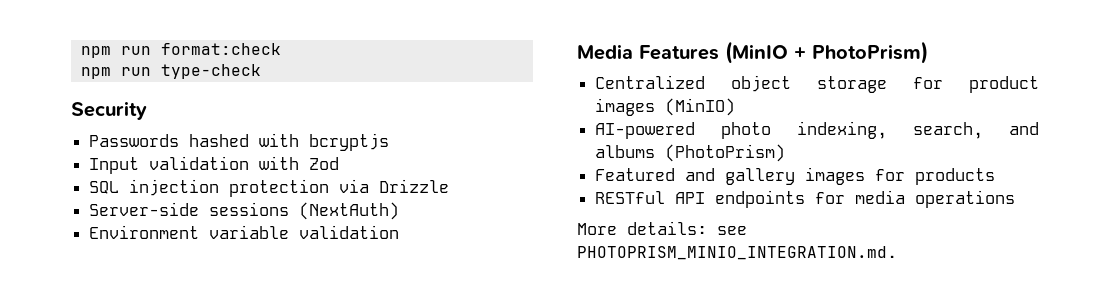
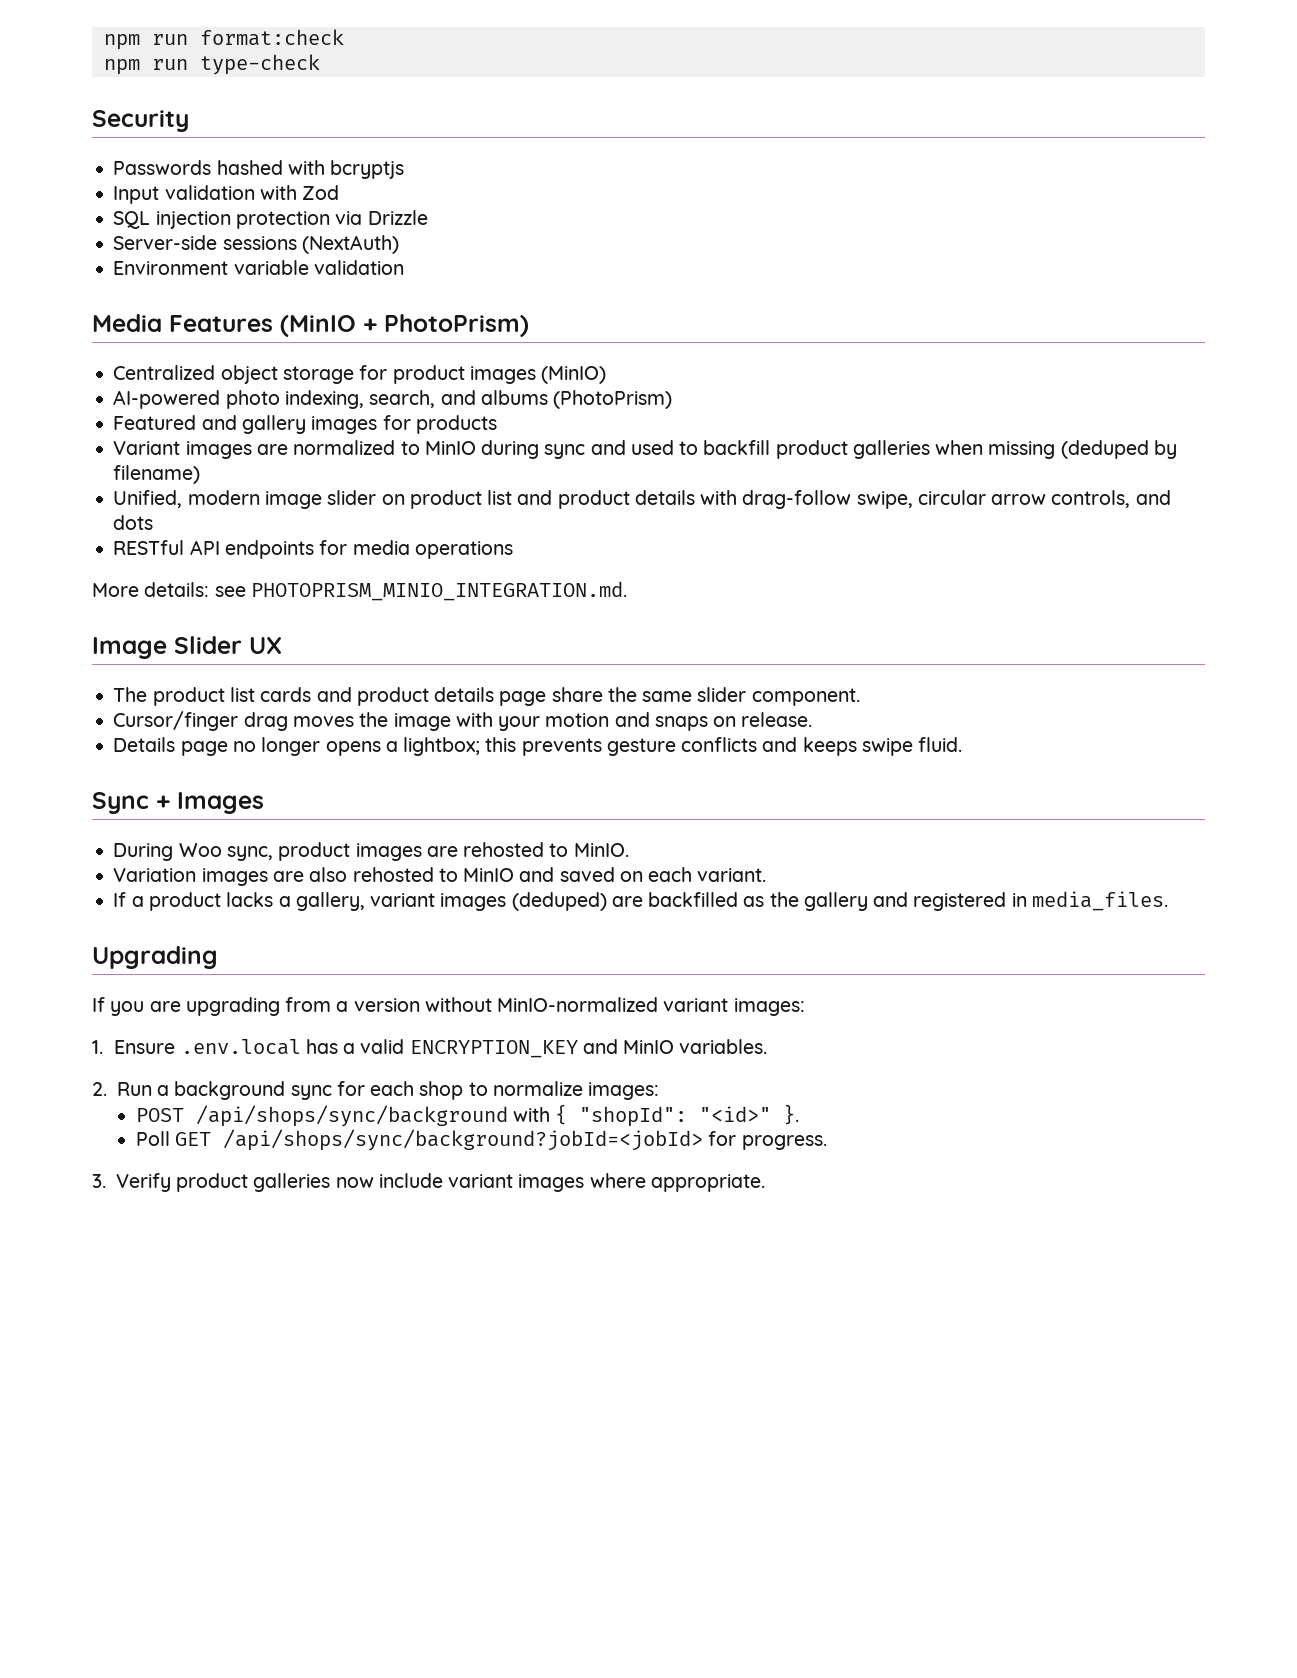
+ Variant images are normalized to MinIO during sync and used to backfill product galleries when missing (deduped by filename)
+ Unified, modern image slider on product list and product details with drag-follow swipe, circular arrow controls, and dots
+ Image Slider UX
+ The product list cards and product details page share the same slider component.
+ Cursor/finger drag moves the image with your motion and snaps on release.
+ Details page no longer opens a lightbox; this prevents gesture conflicts and keeps swipe fluid.
+ Sync + Images
+ During Woo sync, product images are rehosted to MinIO.
+ Variation images are also rehosted to MinIO and saved on each variant.
+ If a product lacks a gallery, variant images (deduped) are backfilled as the gallery and registered in media_files.
+ Upgrading
+ If you are upgrading from a version without MinIO-normalized variant images:
+ 1. Ensure .env.local has a valid ENCRYPTION_KEY and MinIO variables.
+ 2. Run a background sync for each shop to normalize images:
+ POST /api/shops/sync/background with { "shopId": "<id>" }.
+ Poll GET /api/shops/sync/background?jobId=<jobId> for progress.
+ 3. Verify product galleries now include variant images where appropriate.

